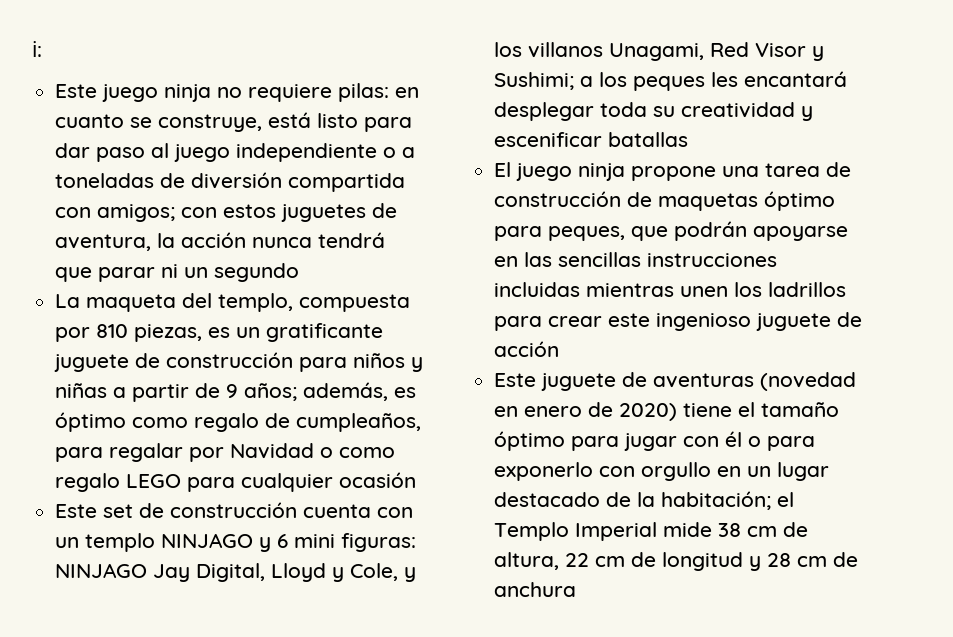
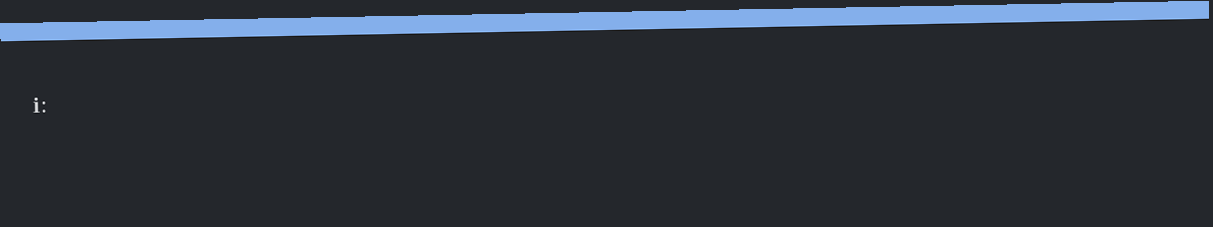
- Este juego ninja no requiere pilas: en cuanto se construye, está listo para dar paso al juego independiente o a toneladas de diversión compartida con amigos; con estos juguetes de aventura, la acción nunca tendrá que parar ni un segundo
- La maqueta del templo, compuesta por 810 piezas, es un gratificante juguete de construcción para niños y niñas a partir de 9 años; además, es óptimo como regalo de cumpleaños, para regalar por Navidad o como regalo LEGO para cualquier ocasión
- Este set de construcción cuenta con un templo NINJAGO y 6 mini figuras: NINJAGO Jay Digital, Lloyd y Cole, y los villanos Unagami, Red Visor y Sushimi; a los peques les encantará desplegar toda su creatividad y escenificar batallas
- El juego ninja propone una tarea de construcción de maquetas óptimo para peques, que podrán apoyarse en las sencillas instrucciones incluidas mientras unen los ladrillos para crear este ingenioso juguete de acción
- Este juguete de aventuras (novedad en enero de 2020) tiene el tamaño óptimo para jugar con él o para exponerlo con orgullo en un lugar destacado de la habitación; el Templo Imperial mide 38 cm de altura, 22 cm de longitud y 28 cm de anchura

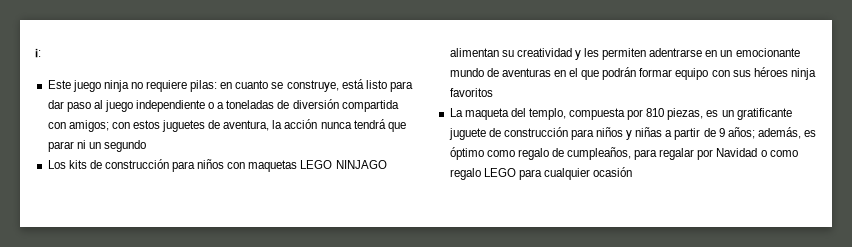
+ Este juego ninja no requiere pilas: en cuanto se construye, está listo para dar paso al juego independiente o a toneladas de diversión compartida con amigos; con estos juguetes de aventura, la acción nunca tendrá que parar ni un segundo
+ Los kits de construcción para niños con maquetas LEGO NINJAGO alimentan su creatividad y les permiten adentrarse en un emocionante mundo de aventuras en el que podrán formar equipo con sus héroes ninja favoritos
+ La maqueta del templo, compuesta por 810 piezas, es un gratificante juguete de construcción para niños y niñas a partir de 9 años; además, es óptimo como regalo de cumpleaños, para regalar por Navidad o como regalo LEGO para cualquier ocasión

